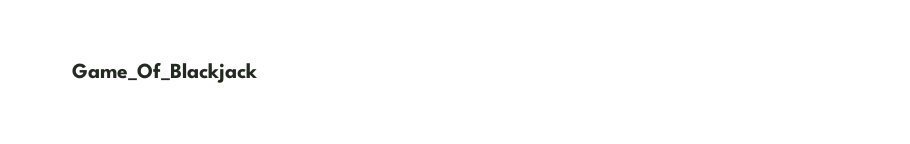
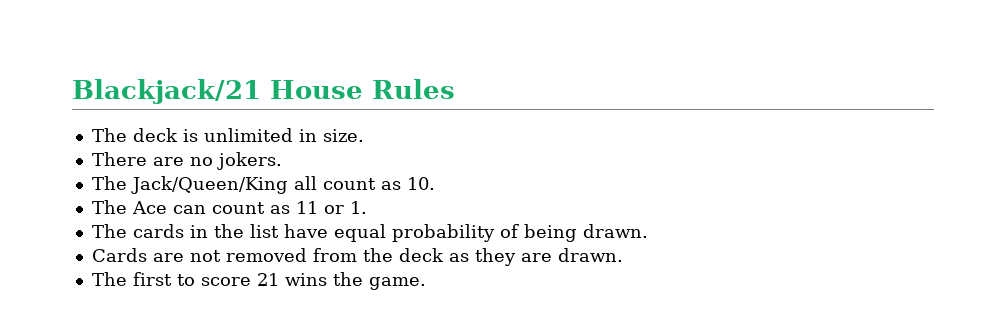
- Game_Of_Blackjack
+ Blackjack/21 House Rules
+ The deck is unlimited in size.
+ There are no jokers.
+ The Jack/Queen/King all count as 10.
+ The Ace can count as 11 or 1.
+ The cards in the list have equal probability of being drawn.
+ Cards are not removed from the deck as they are drawn.
+ The first to score 21 wins the game.

